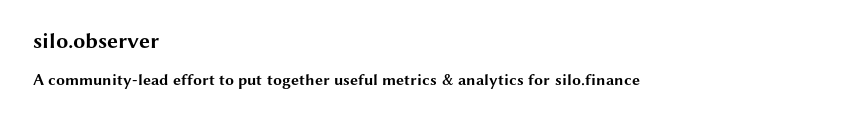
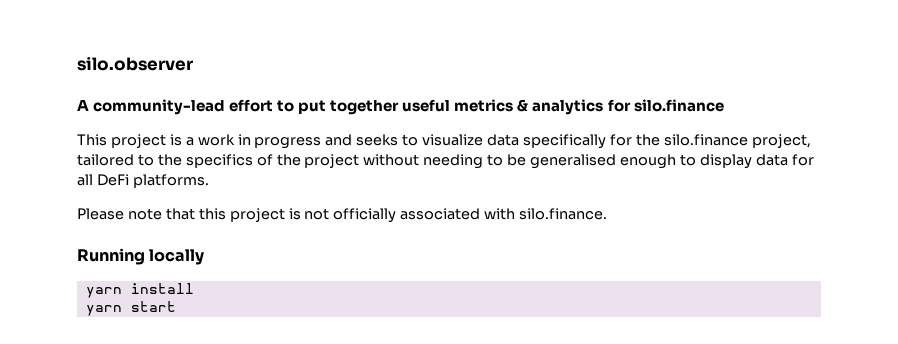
+ This project is a work in progress and seeks to visualize data specifically for the silo.finance project, tailored to the specifics of the project without needing to be generalised enough to display data for all DeFi platforms.
+ Please note that this project is not officially associated with silo.finance.
+ Running locally
+ yarn install
+ yarn start

